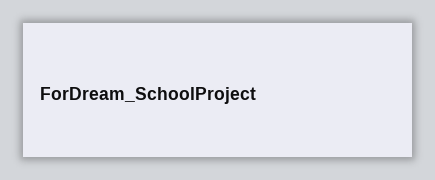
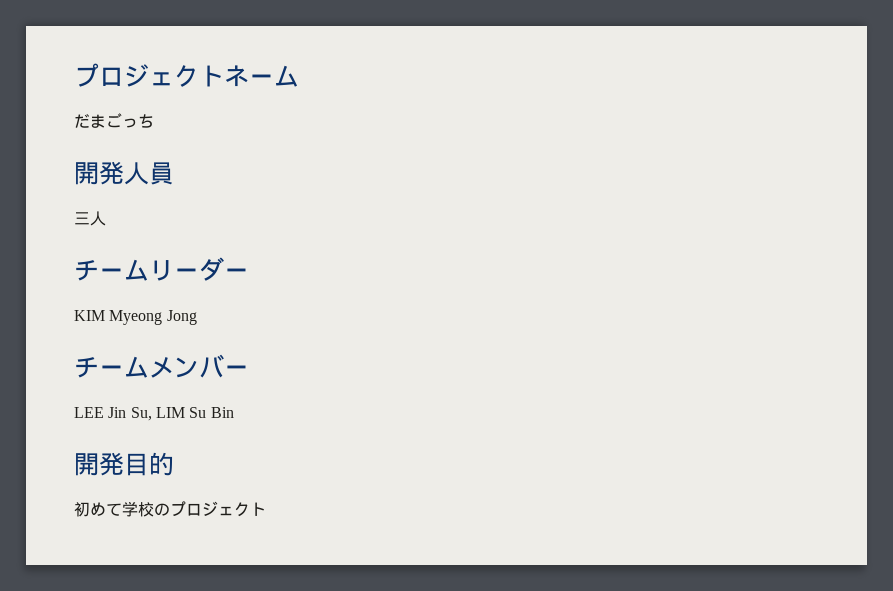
- ForDream_SchoolProject
+ プロジェクトネーム
+ だまごっち
+ 開発人員
+ 三人
+ チームリーダー
+ KIM Myeong Jong
+ チームメンバー
+ LEE Jin Su, LIM Su Bin
+ 開発目的
+ 初めて学校のプロジェクト

